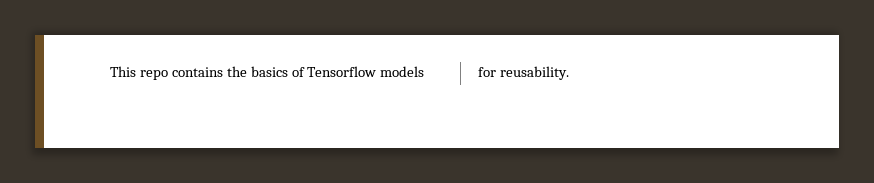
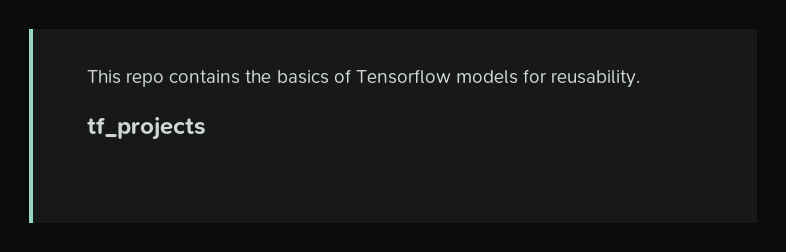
+ tf_projects

